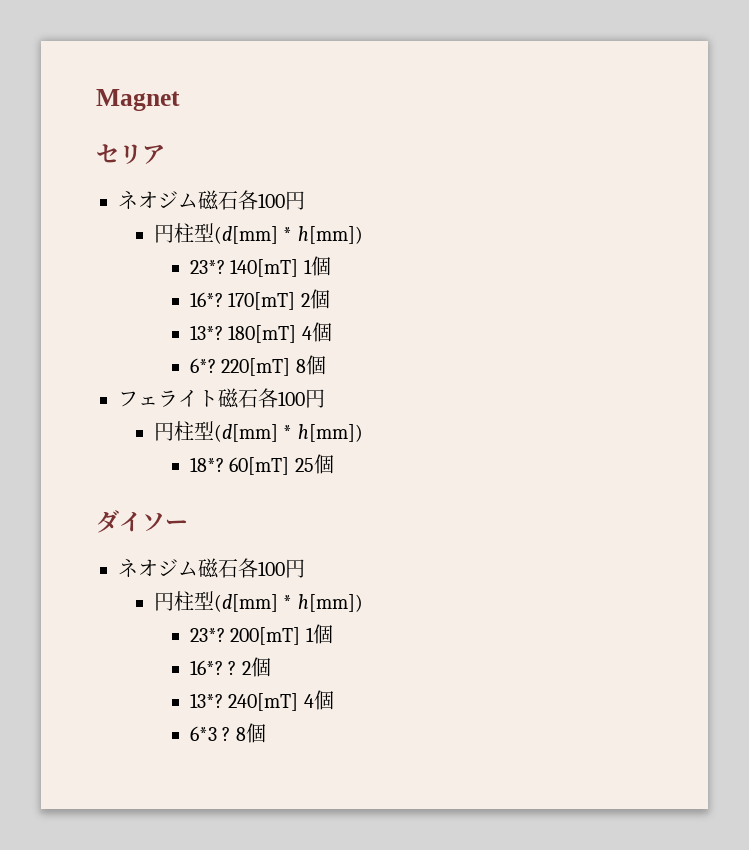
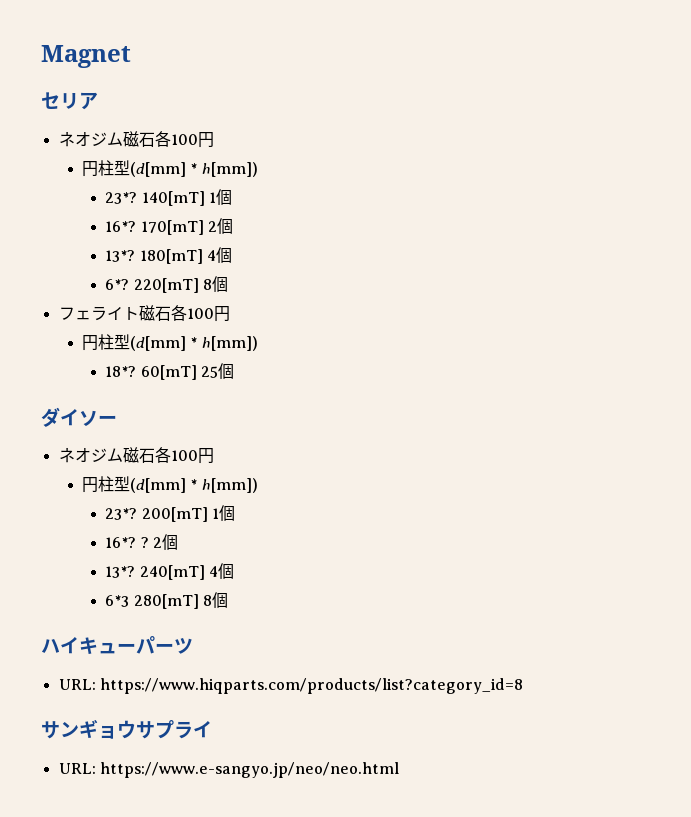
- 6*3 ? 8個
+ 6*3 280[mT] 8個
+ ハイキューパーツ
+ URL: https://www.hiqparts.com/products/list?category_id=8
+ サンギョウサプライ
+ URL: https://www.e-sangyo.jp/neo/neo.html

